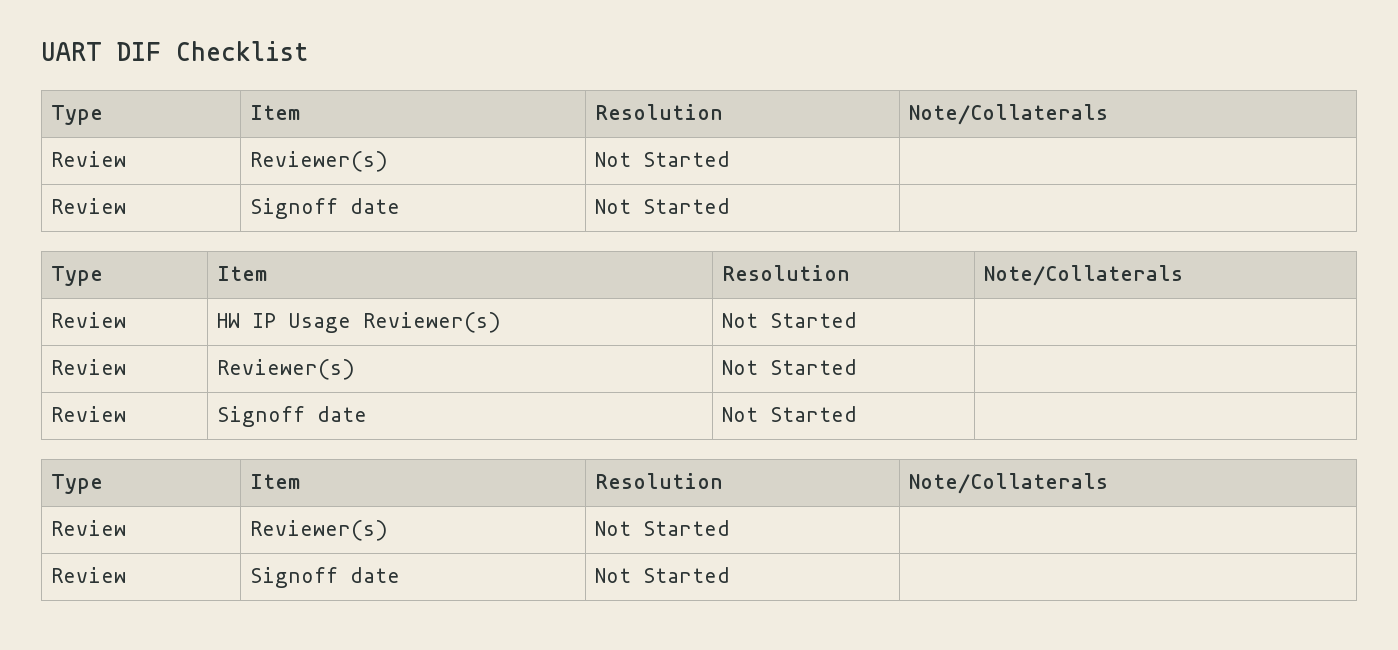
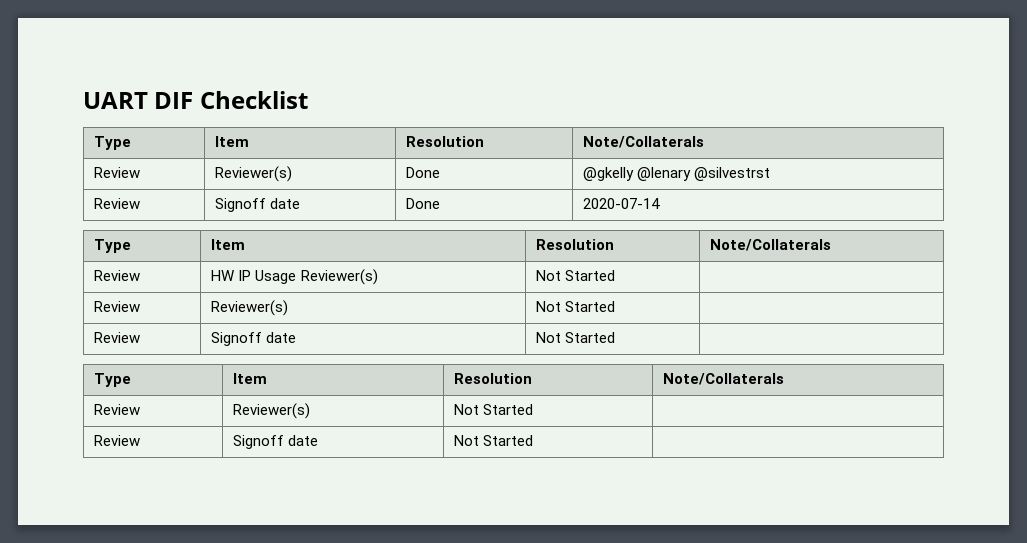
  UART DIF Checklist
  Type | Item | Resolution | Note/Collaterals
- Review | Reviewer(s) | Not Started |
- Review | Signoff date | Not Started |
+ Review | Reviewer(s) | Done | @gkelly @lenary @silvestrst
+ Review | Signoff date | Done | 2020-07-14

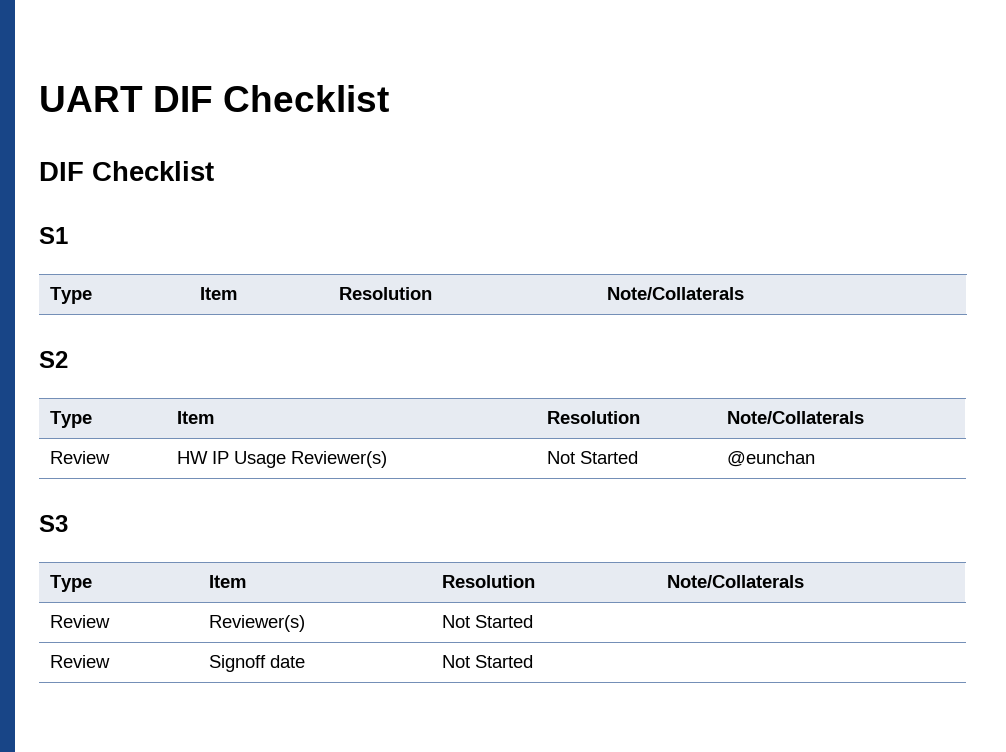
  UART DIF Checklist
+ DIF Checklist
+ S1
  Type | Item | Resolution | Note/Collaterals
- Review | Reviewer(s) | Done | @gkelly @lenary @silvestrst
- Review | Signoff date | Done | 2020-07-14
+ S2
- Review | HW IP Usage Reviewer(s) | Not Started |
- Review | Reviewer(s) | Not Started |
- Review | Signoff date | Not Started |
+ Review | HW IP Usage Reviewer(s) | Not Started | @eunchan
+ S3

